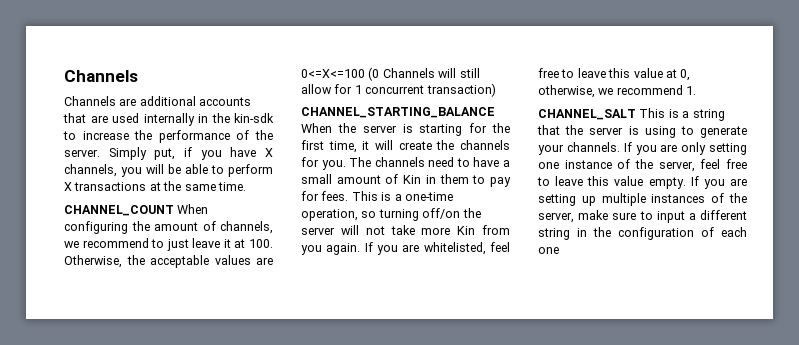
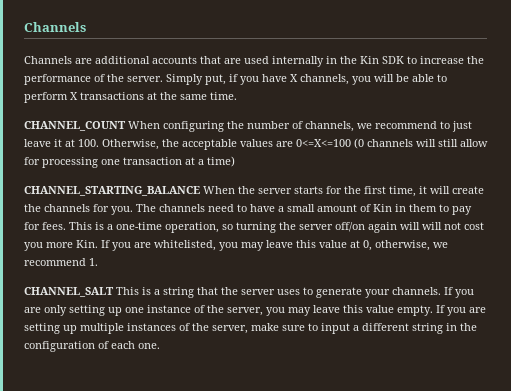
- Channels are additional accounts that are used internally in the kin-sdk to increase the performance of the server.
+ Channels are additional accounts that are used internally in the Kin SDK to increase the performance of the server.
- CHANNEL_COUNT When configuring the amount of channels, we recommend to just leave it at 100. Otherwise, the acceptable values are 0<=X<=100 (0 Channels will still allow for 1 concurrent transaction)
+ CHANNEL_COUNT When configuring the number of channels, we recommend to just leave it at 100. Otherwise, the acceptable values are 0<=X<=100 (0 channels will still allow for processing one transaction at a time)
- CHANNEL_STARTING_BALANCE When the server is starting for the first time, it will create the channels for you.
+ CHANNEL_STARTING_BALANCE When the server starts for the first time, it will create the channels for you.
- This is a one-time operation, so turning off/on the server will not take more Kin from you again. If you are whitelisted, feel free to leave this value at 0, otherwise, we recommend 1.
+ This is a one-time operation, so turning the server off/on again will will not cost you more Kin. If you are whitelisted, you may leave this value at 0, otherwise, we recommend 1.
- CHANNEL_SALT This is a string that the server is using to generate your channels.
+ CHANNEL_SALT This is a string that the server uses to generate your channels.
- If you are only setting one instance of the server, feel free to leave this value empty.
+ If you are only setting up one instance of the server, you may leave this value empty.
- If you are setting up multiple instances of the server, make sure to input a different string in the configuration of each one
+ If you are setting up multiple instances of the server, make sure to input a different string in the configuration of each one.

